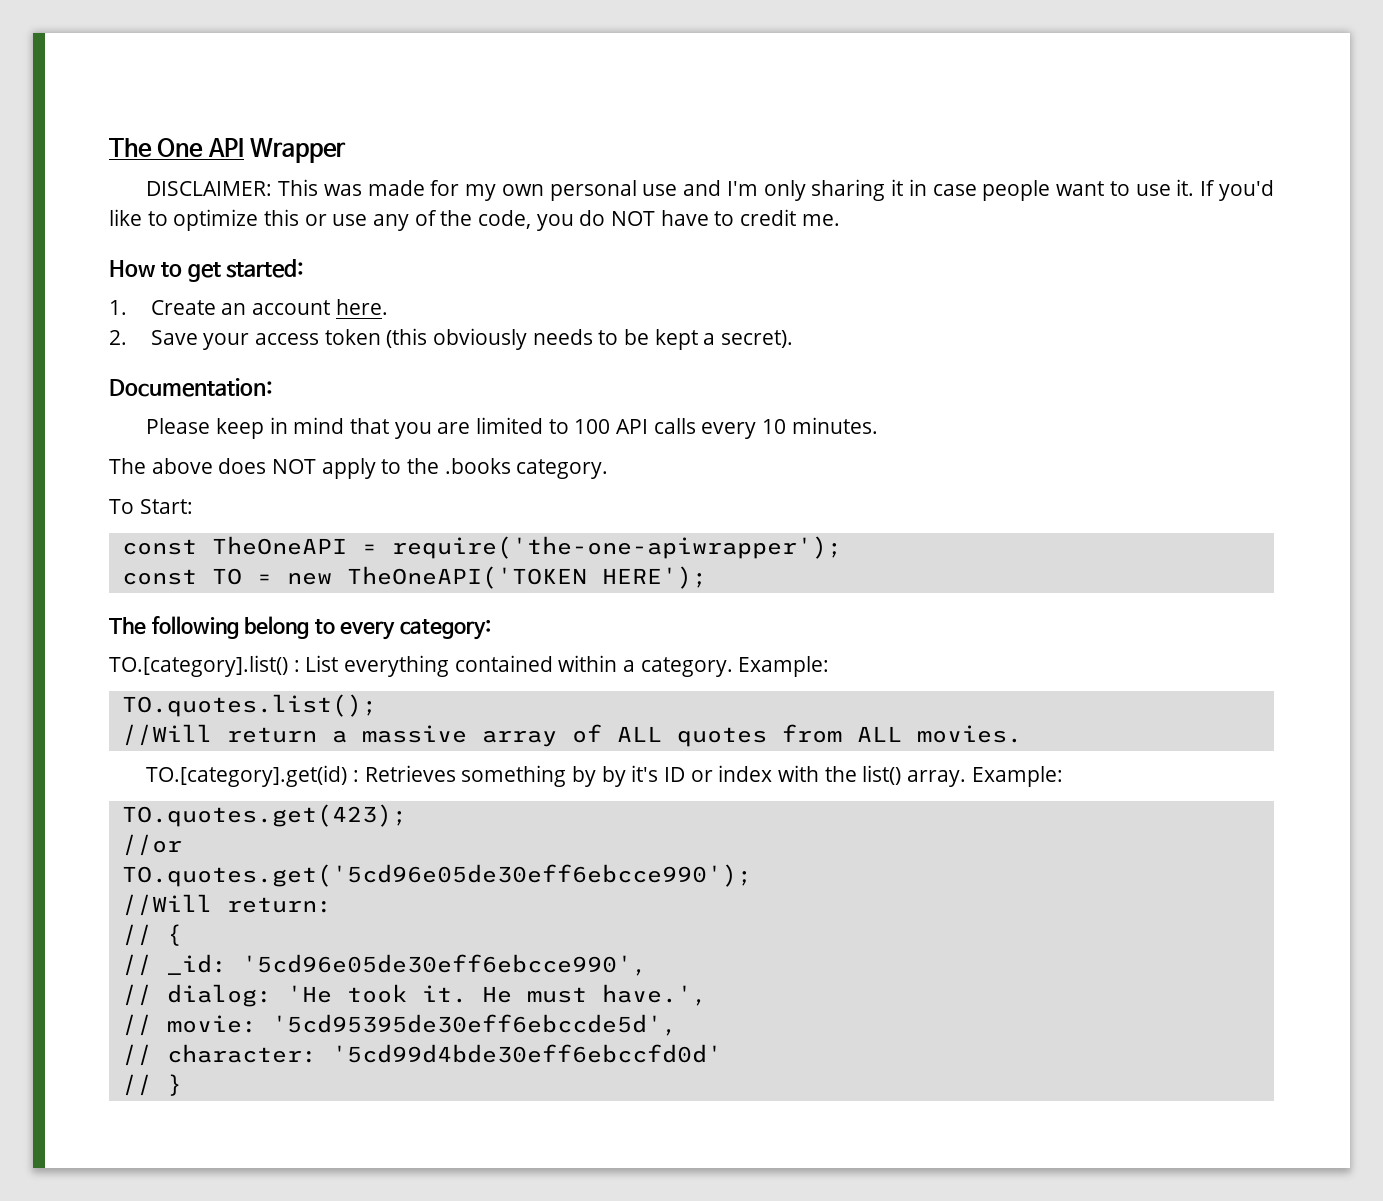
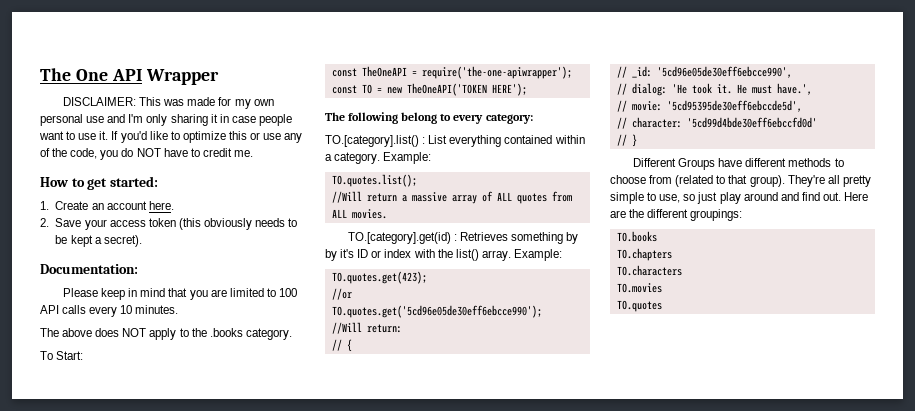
+ Different Groups have different methods to choose from (related to that group). They're all pretty simple to use, so just play around and find out. Here are the different groupings:
+ TO.books
+ TO.chapters
+ TO.characters
+ TO.movies
+ TO.quotes

